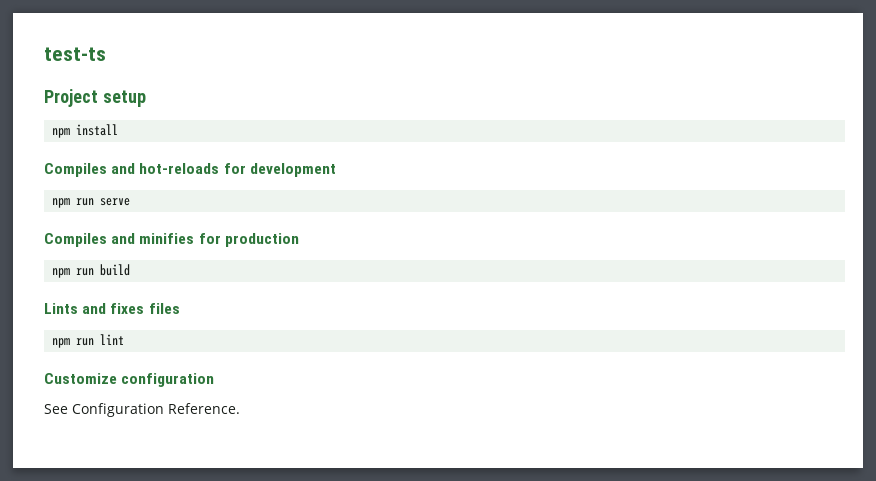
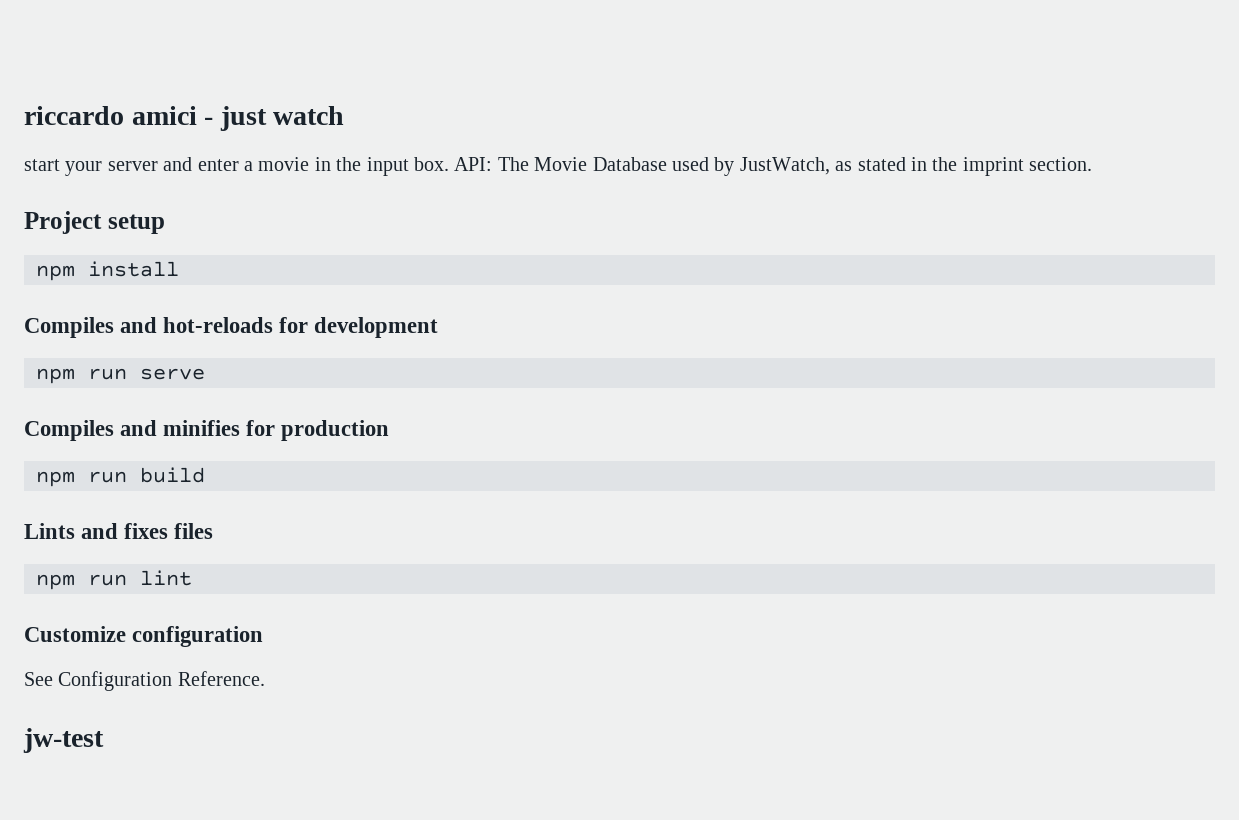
- test-ts
+ riccardo amici - just watch
+ start your server and enter a movie in the input box. API: The Movie Database used by JustWatch, as stated in the imprint section.
+ jw-test

